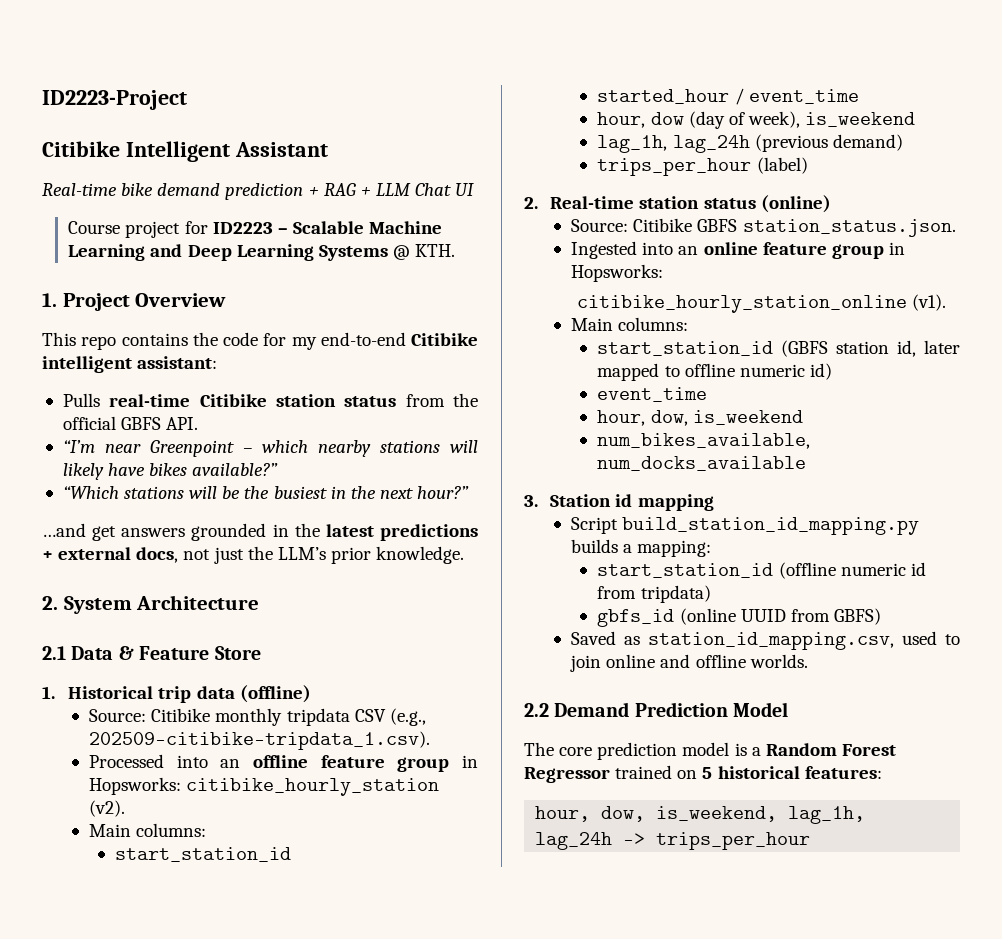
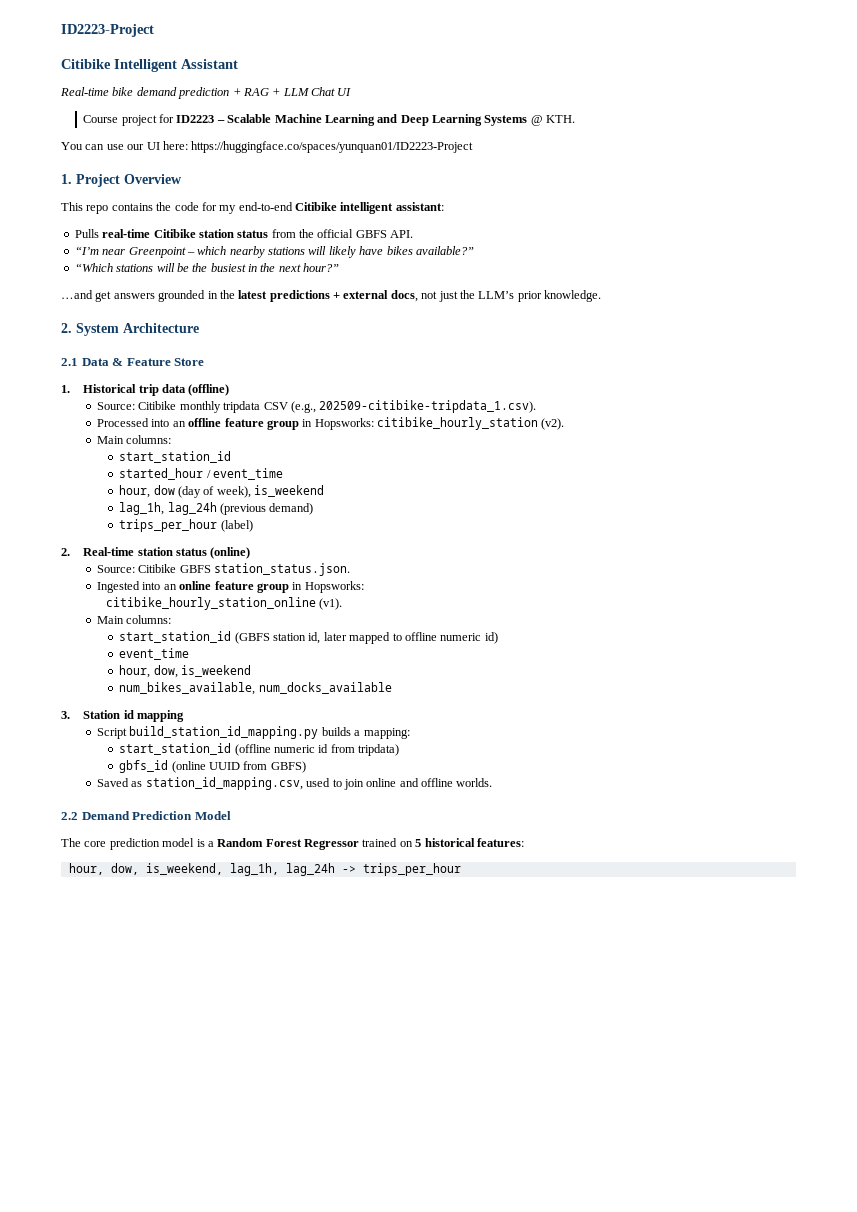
+ You can use our UI here: https://huggingface.co/spaces/yunquan01/ID2223-Project

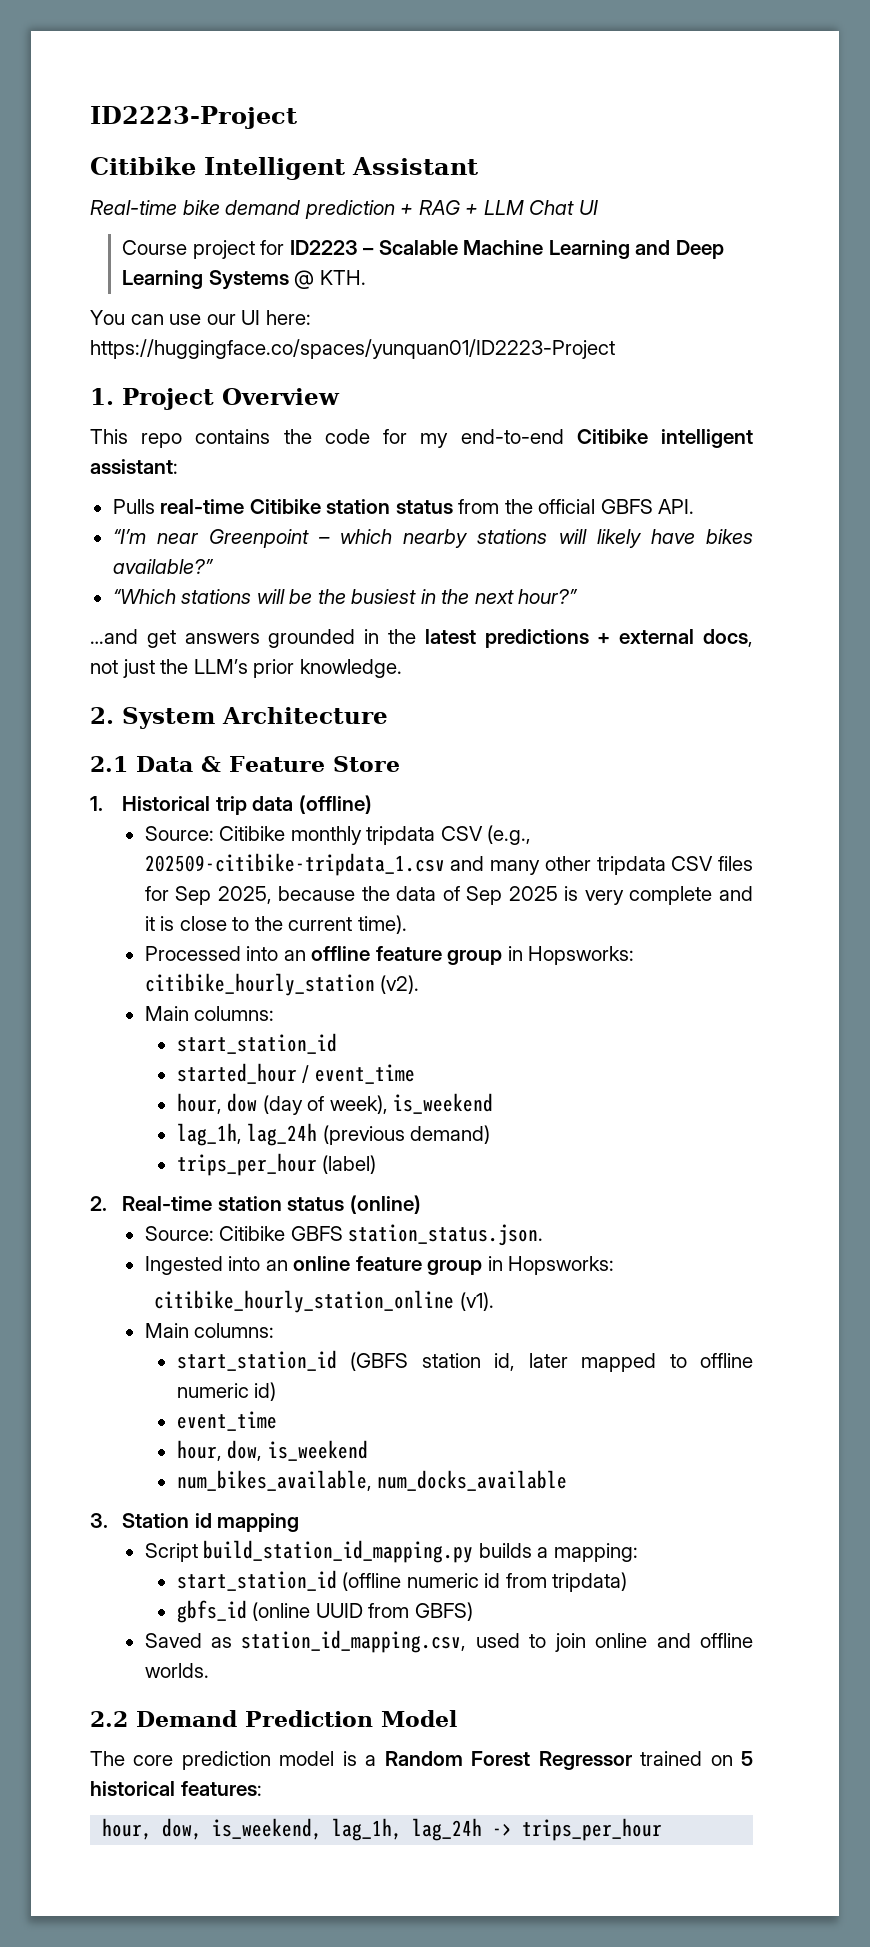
- Source: Citibike monthly tripdata CSV (e.g., 202509-citibike-tripdata_1.csv).
+ Source: Citibike monthly tripdata CSV (e.g., 202509-citibike-tripdata_1.csv and many other tripdata CSV files for Sep 2025, because the data of Sep 2025 is very complete and it is close to the current time).

